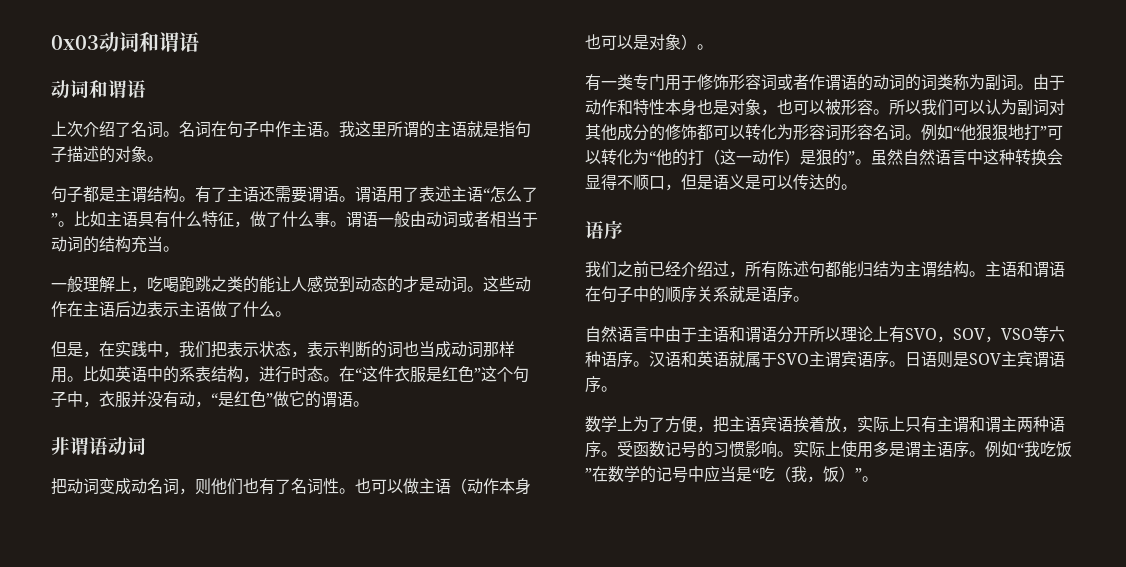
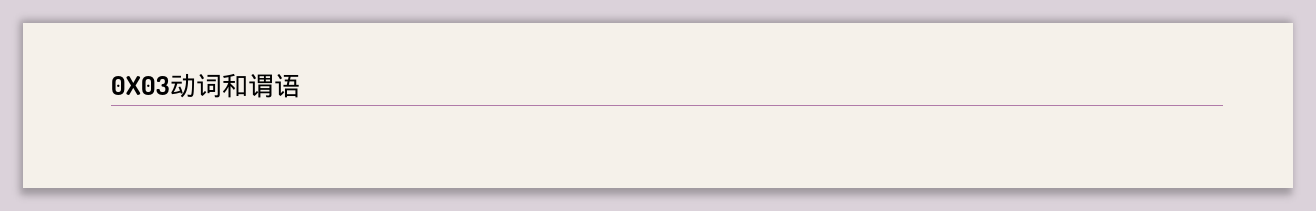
- 0x03动词和谓语
- 动词和谓语
- 上次介绍了名词。名词在句子中作主语。我这里所谓的主语就是指句子描述的对象。
- 句子都是主谓结构。有了主语还需要谓语。谓语用了表述主语“怎么了”。比如主语具有什么特征，做了什么事。谓语一般由动词或者相当于动词的结构充当。
- 一般理解上，吃喝跑跳之类的能让人感觉到动态的才是动词。这些动作在主语后边表示主语做了什么。
- 但是，在实践中，我们把表示状态，表示判断的词也当成动词那样用。比如英语中的系表结构，进行时态。在“这件衣服是红色”这个句子中，衣服并没有动，“是红色”做它的谓语。
- 非谓语动词
- 把动词变成动名词，则他们也有了名词性。也可以做主语（动作本身也可以是对象）。
- 有一类专门用于修饰形容词或者作谓语的动词的词类称为副词。由于动作和特性本身也是对象，也可以被形容。所以我们可以认为副词对其他成分的修饰都可以转化为形容词形容名词。例如“他狠狠地打”可以转化为“他的打（这一动作）是狠的”。虽然自然语言中这种转换会显得不顺口，但是语义是可以传达的。
- 语序
- 我们之前已经介绍过，所有陈述句都能归结为主谓结构。主语和谓语在句子中的顺序关系就是语序。
- 自然语言中由于主语和谓语分开所以理论上有SVO，SOV，VSO等六种语序。汉语和英语就属于SVO主谓宾语序。日语则是SOV主宾谓语序。
- 数学上为了方便，把主语宾语挨着放，实际上只有主谓和谓主两种语序。受函数记号的习惯影响。实际上使用多是谓主语序。例如“我吃饭”在数学的记号中应当是“吃（我，饭）”。
+ 0X03动词和谓语

